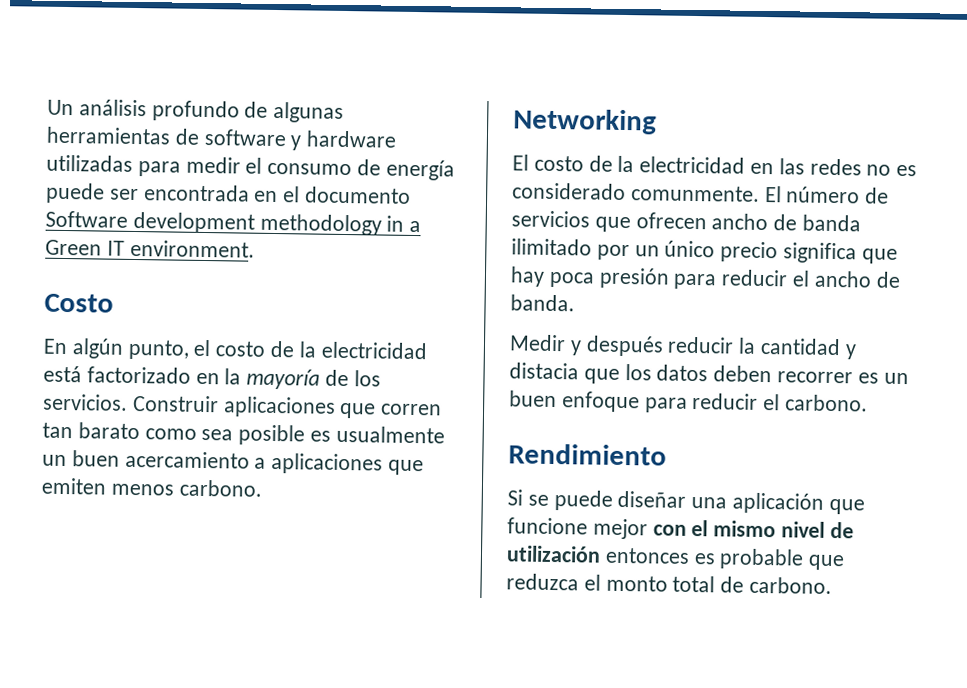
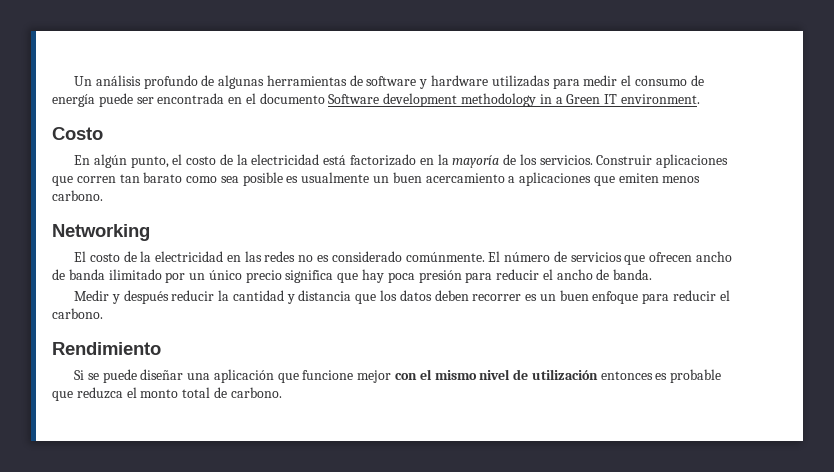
- El costo de la electricidad en las redes no es considerado comunmente.
+ El costo de la electricidad en las redes no es considerado comúnmente.
- Medir y después reducir la cantidad y distacia que los datos deben recorrer es un buen enfoque para reducir el carbono.
+ Medir y después reducir la cantidad y distancia que los datos deben recorrer es un buen enfoque para reducir el carbono.

